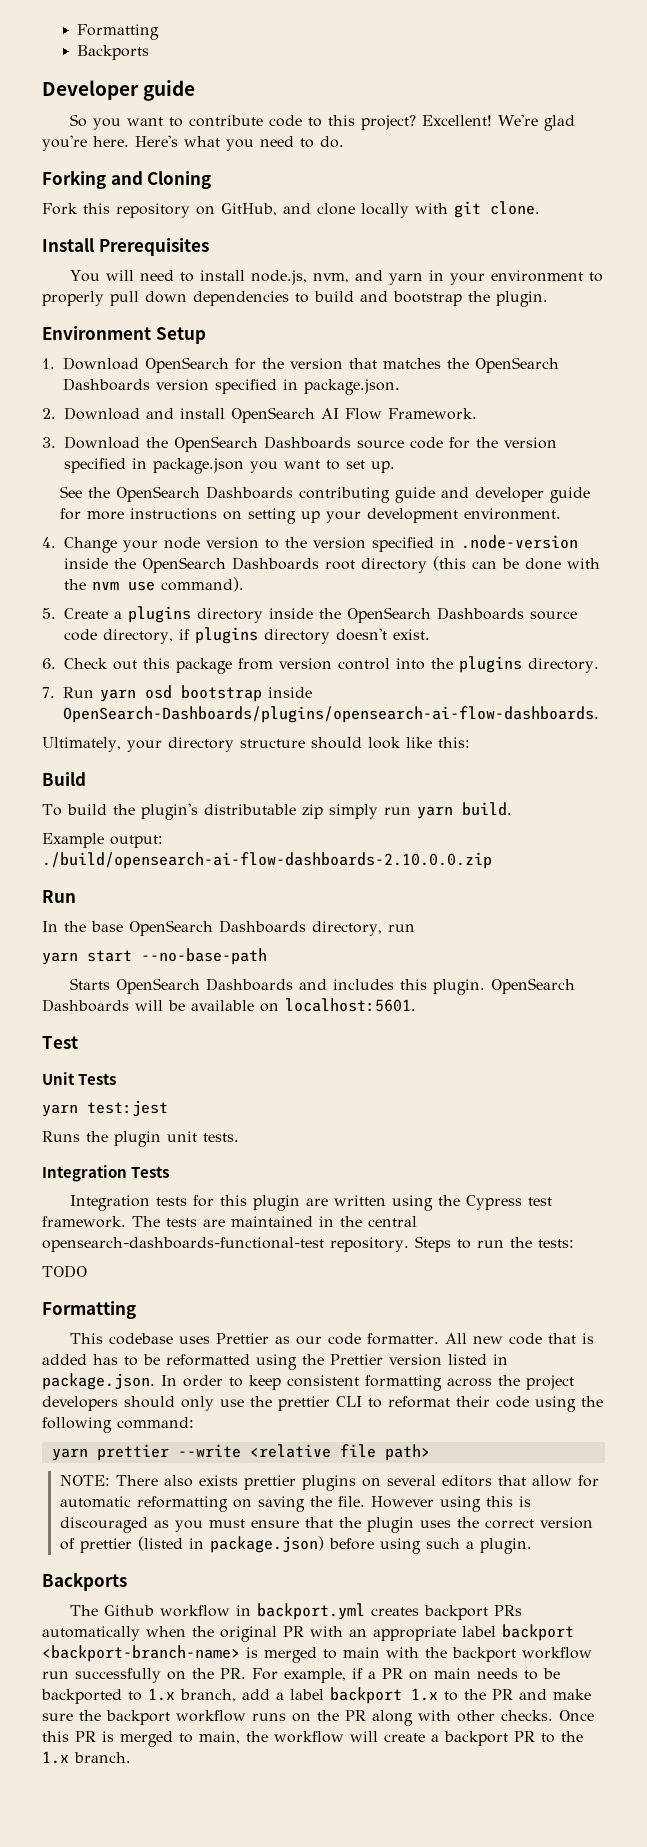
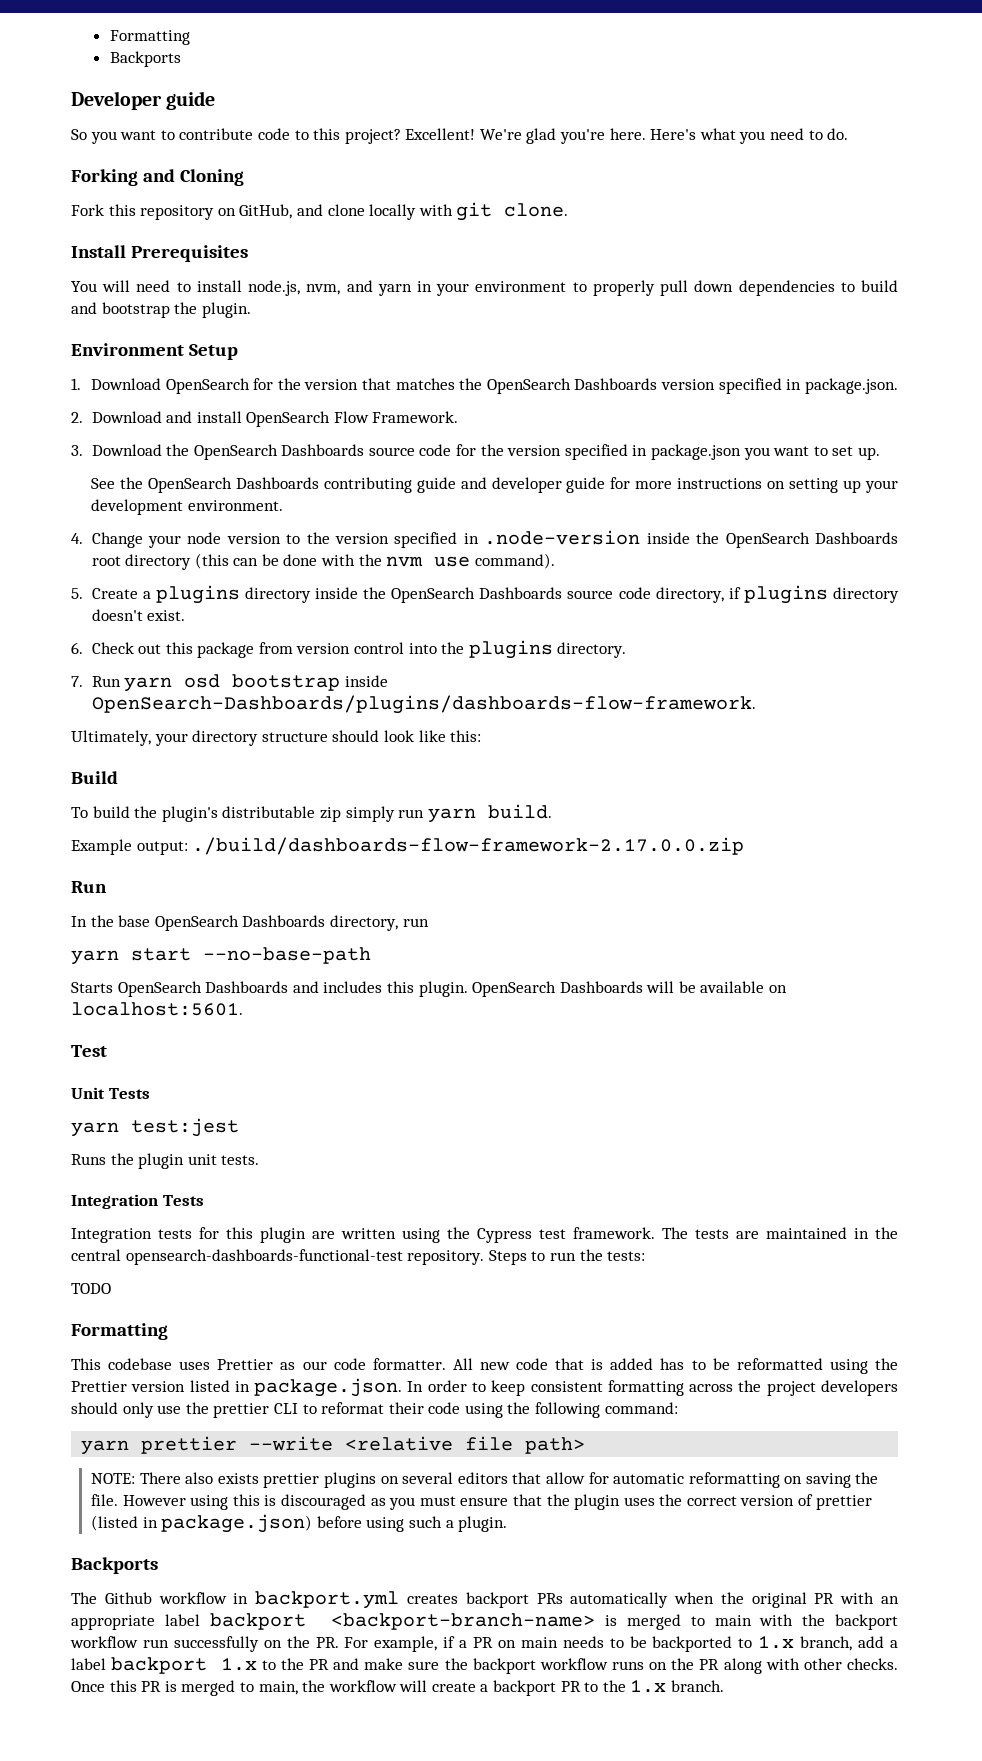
- 2. Download and install OpenSearch AI Flow Framework.
+ 2. Download and install OpenSearch Flow Framework.
- 7. Run yarn osd bootstrap inside OpenSearch-Dashboards/plugins/opensearch-ai-flow-dashboards.
+ 7. Run yarn osd bootstrap inside OpenSearch-Dashboards/plugins/dashboards-flow-framework.
- Example output: ./build/opensearch-ai-flow-dashboards-2.10.0.0.zip
+ Example output: ./build/dashboards-flow-framework-2.17.0.0.zip

